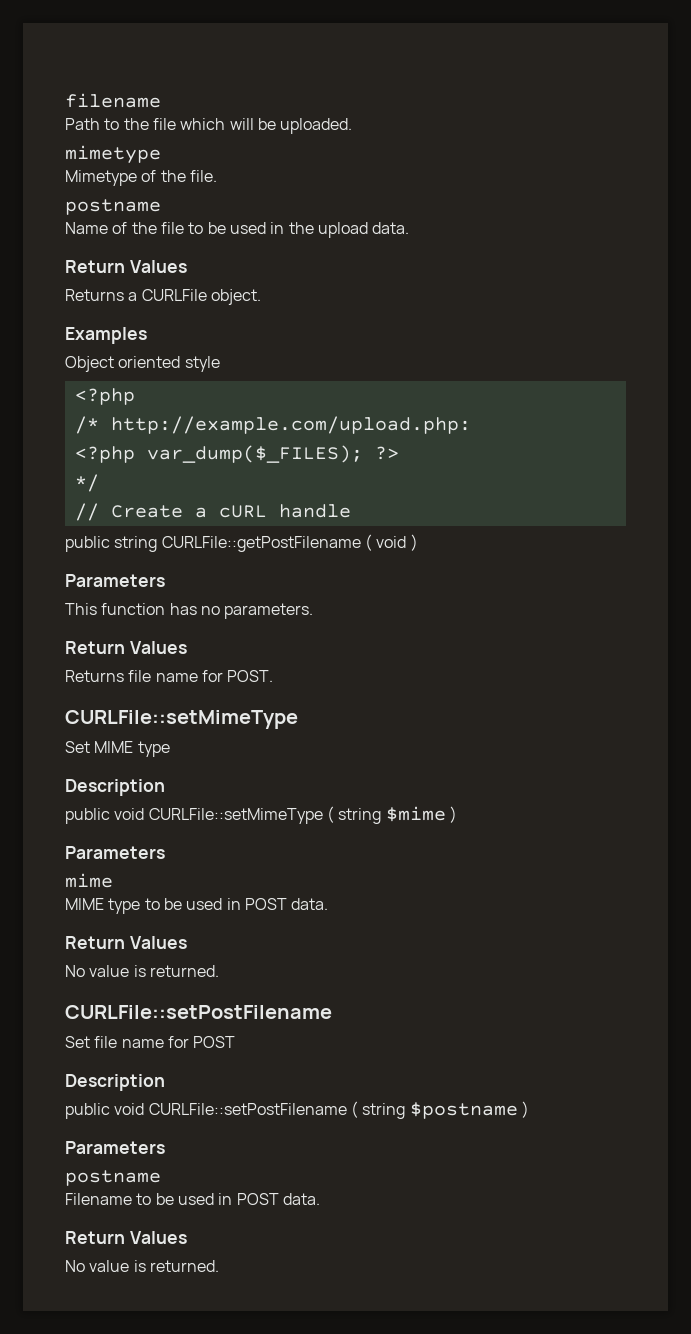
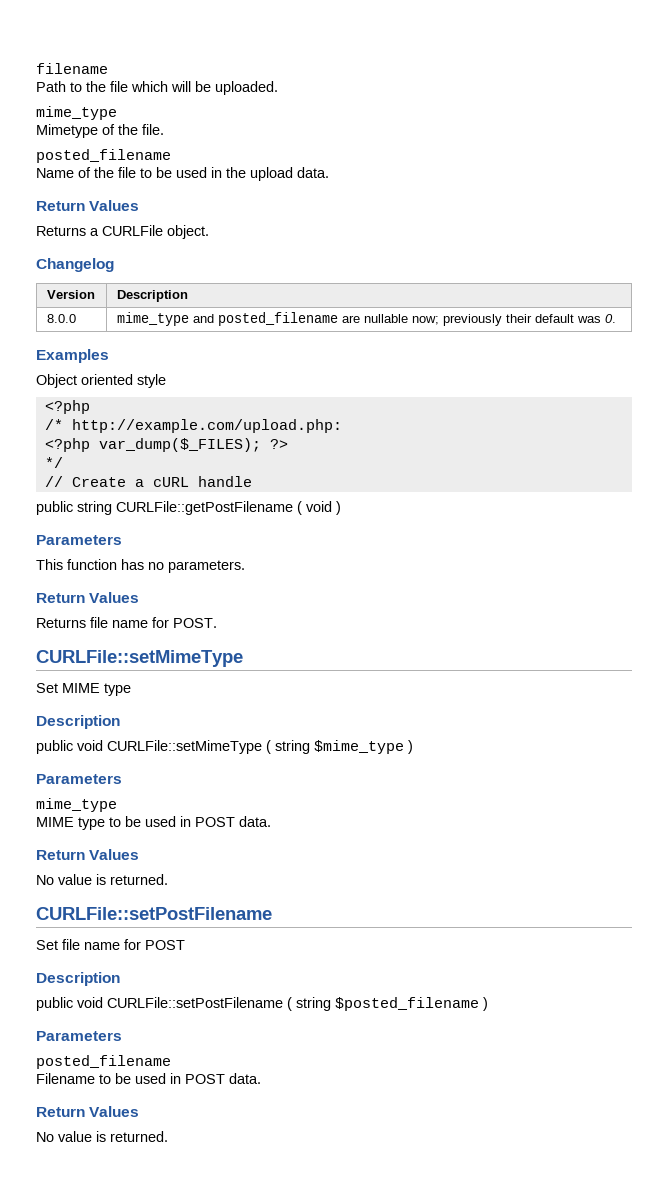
  Path to the file which will be uploaded.
- mimetype
+ mime_type
  Mimetype of the file.
- postname
+ posted_filename
+ Changelog
+ Version | Description
+ 8.0.0 | mime_type and posted_filename are nullable now; previously their default was 0.
- public void CURLFile::setMimeType ( string $mime )
+ public void CURLFile::setMimeType ( string $mime_type )
  Parameters
- mime
+ mime_type
- public void CURLFile::setPostFilename ( string $postname )
+ public void CURLFile::setPostFilename ( string $posted_filename )
  Parameters
- postname
+ posted_filename

